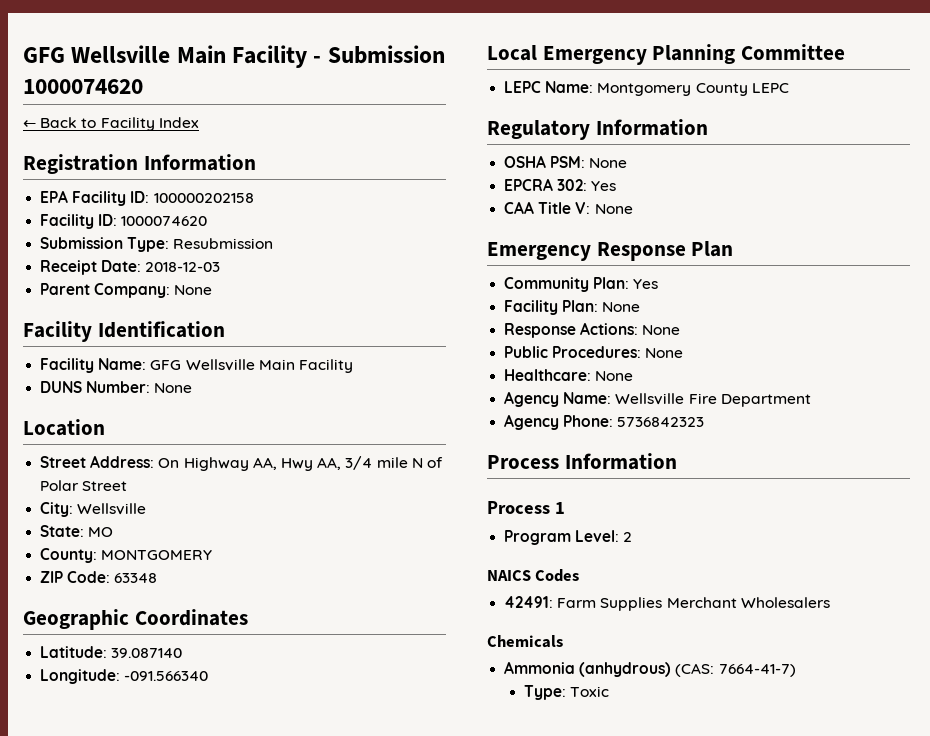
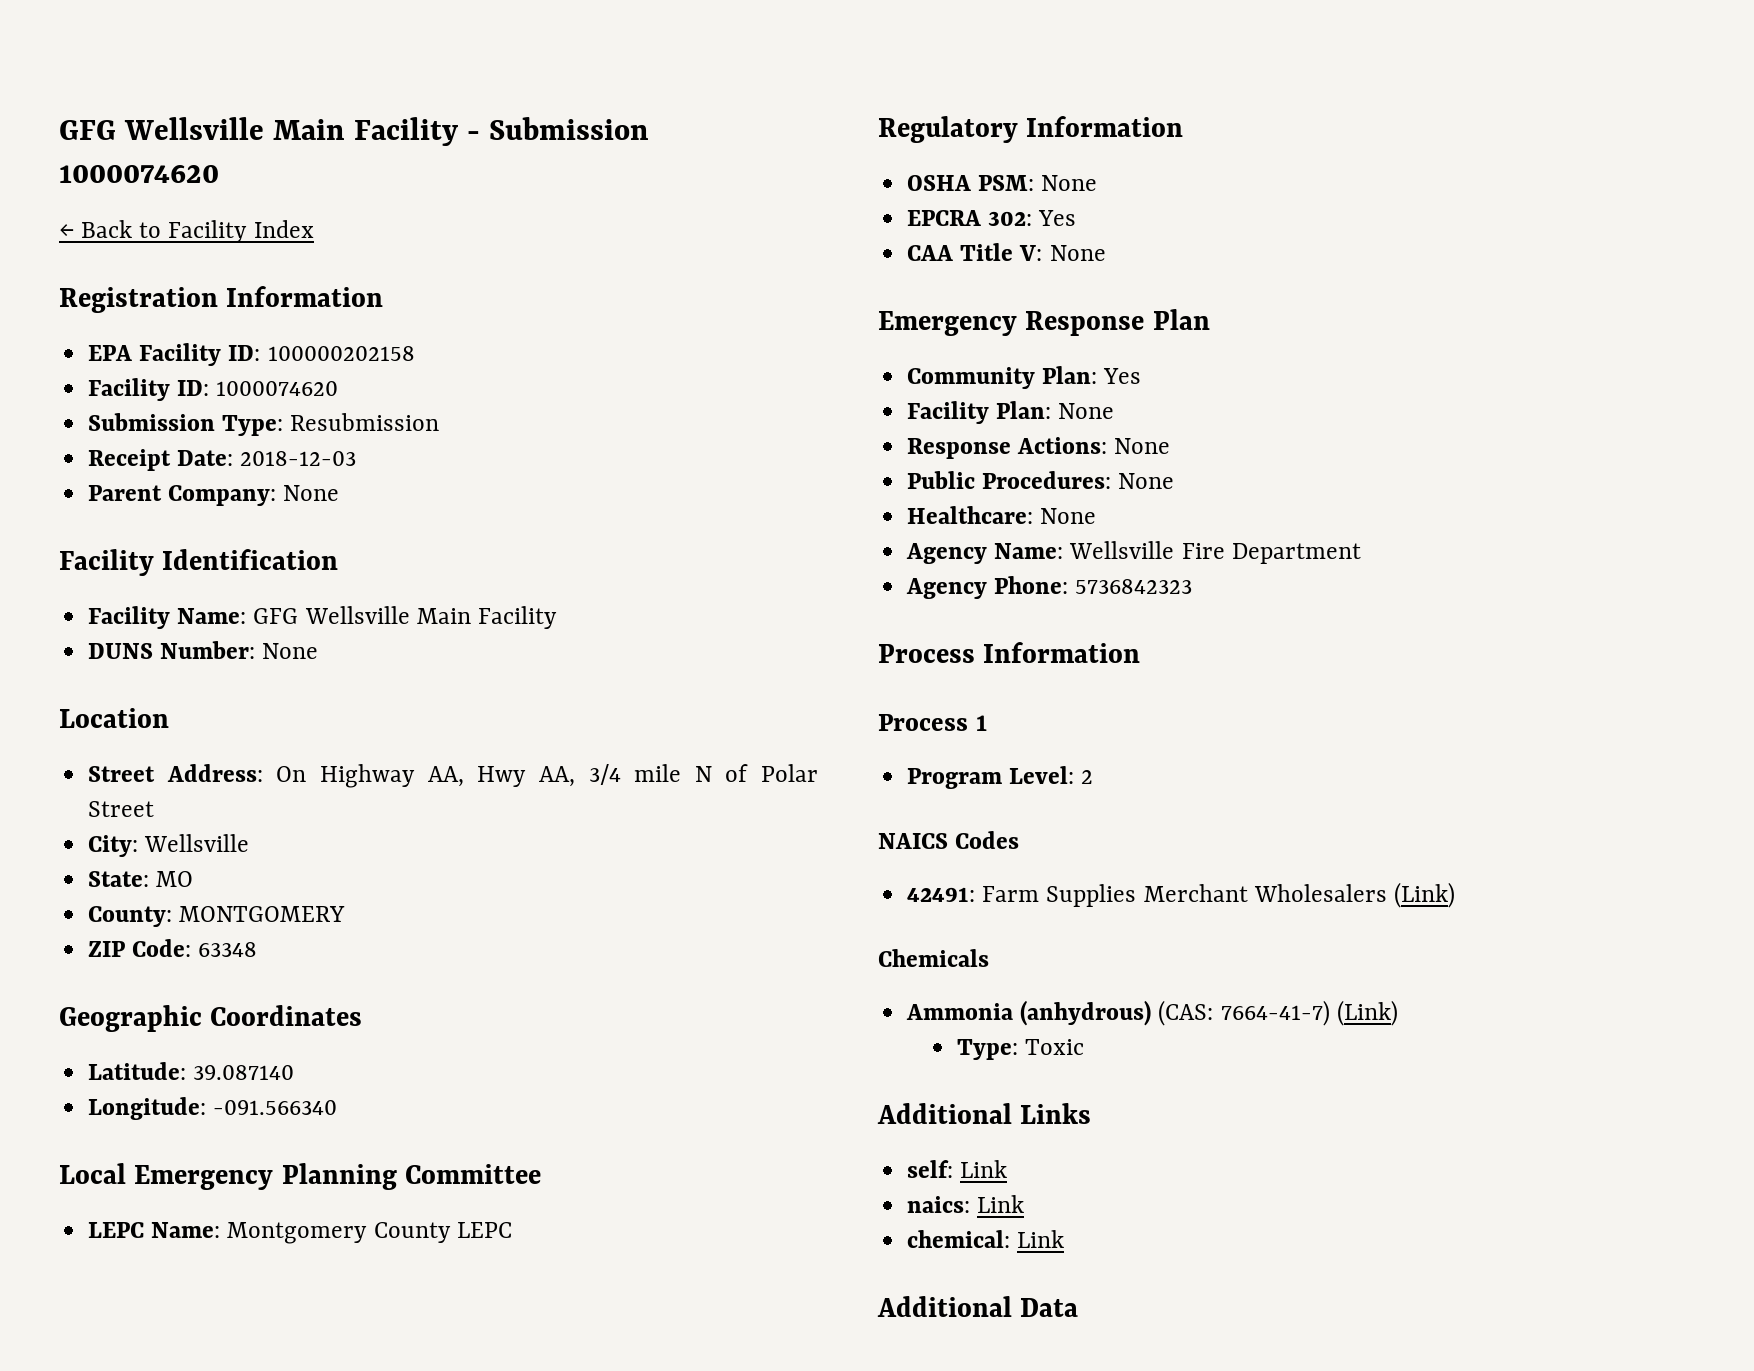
- 42491: Farm Supplies Merchant Wholesalers
+ 42491: Farm Supplies Merchant Wholesalers (Link)
- Ammonia (anhydrous) (CAS: 7664-41-7)
+ Ammonia (anhydrous) (CAS: 7664-41-7) (Link)
+ Additional Links
+ self: Link
+ naics: Link
+ chemical: Link
+ Additional Data

